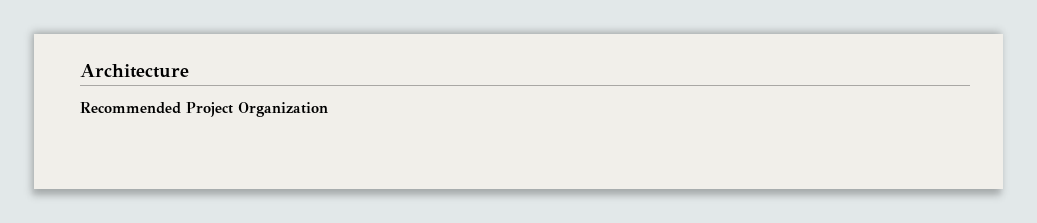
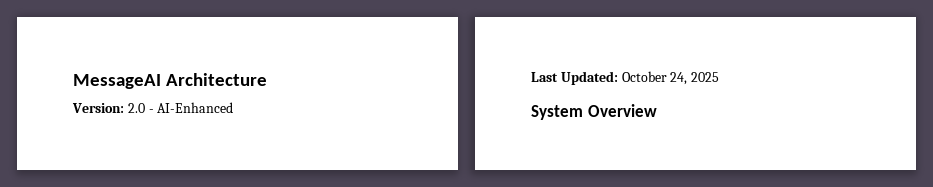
- Architecture
+ MessageAI Architecture
- Recommended Project Organization
+ Version: 2.0 - AI-Enhanced
+ Last Updated: October 24, 2025
+ System Overview

